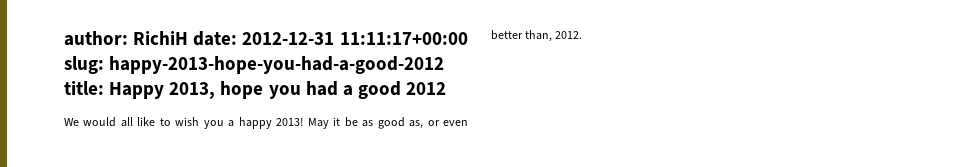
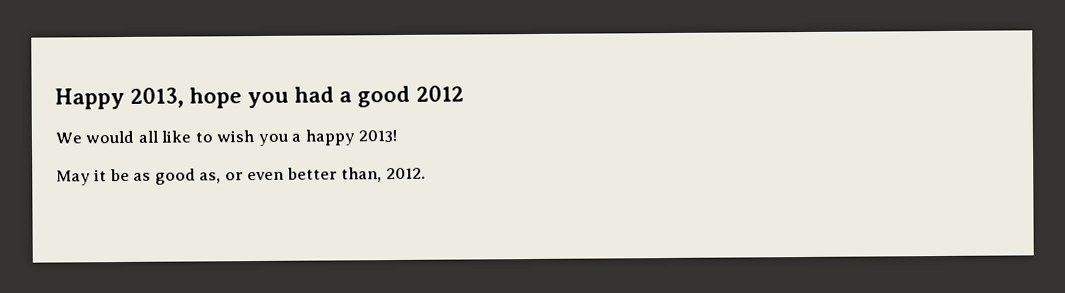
- author: RichiH date: 2012-12-31 11:11:17+00:00 slug: happy-2013-hope-you-had-a-good-2012 title: Happy 2013, hope you had a good 2012
+ Happy 2013, hope you had a good 2012
- We would all like to wish you a happy 2013! May it be as good as, or even better than, 2012.
+ We would all like to wish you a happy 2013!
+ May it be as good as, or even better than, 2012.

